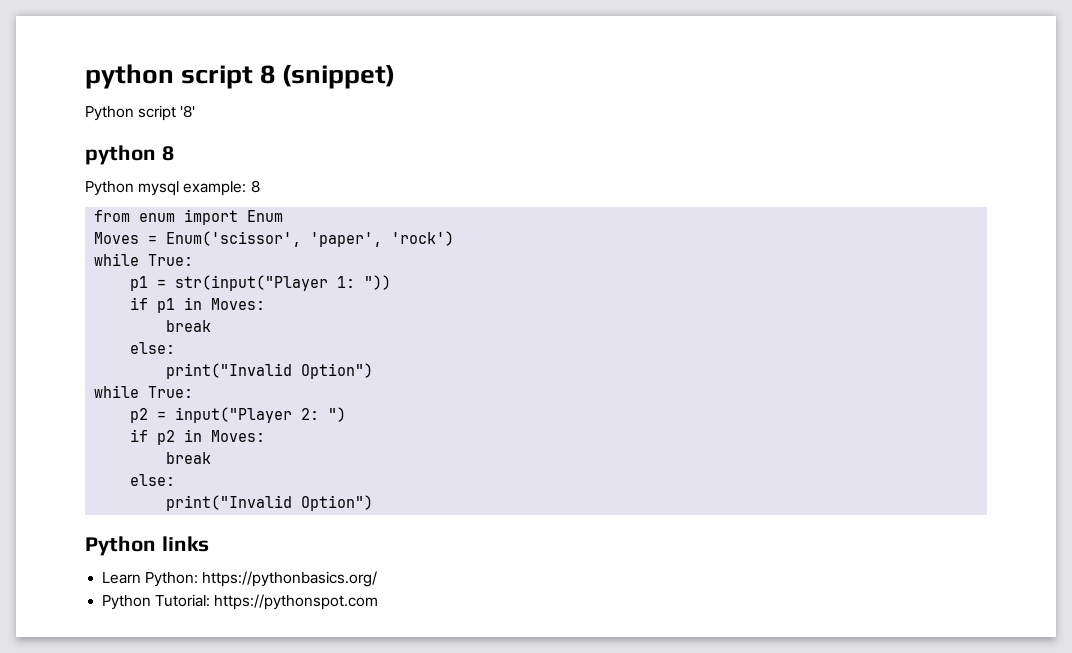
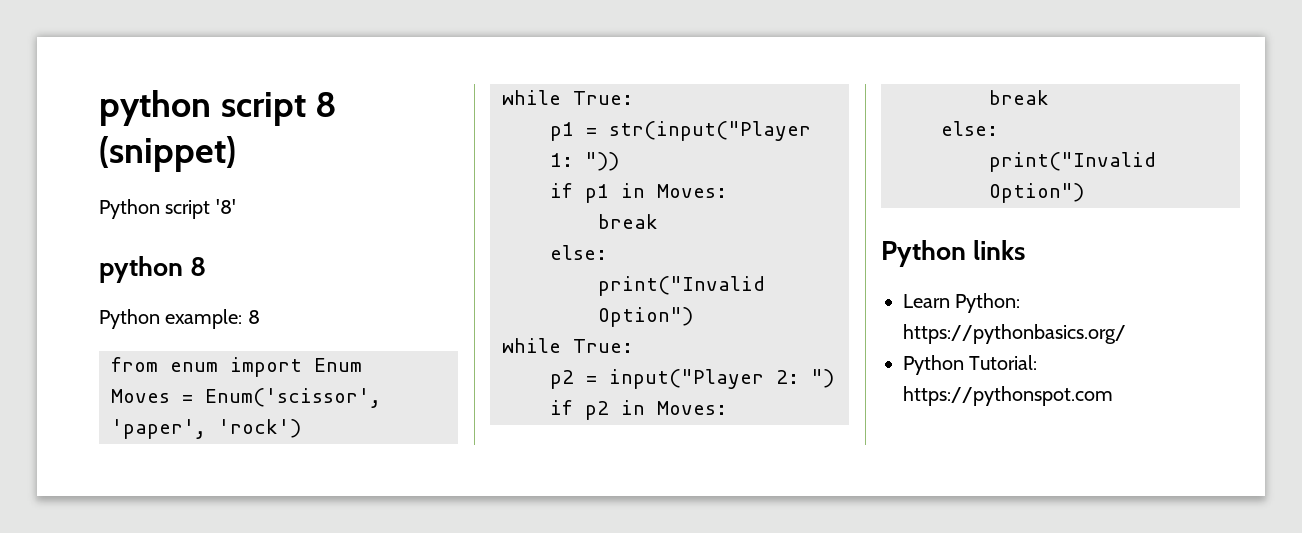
- Python mysql example: 8
+ Python example: 8

